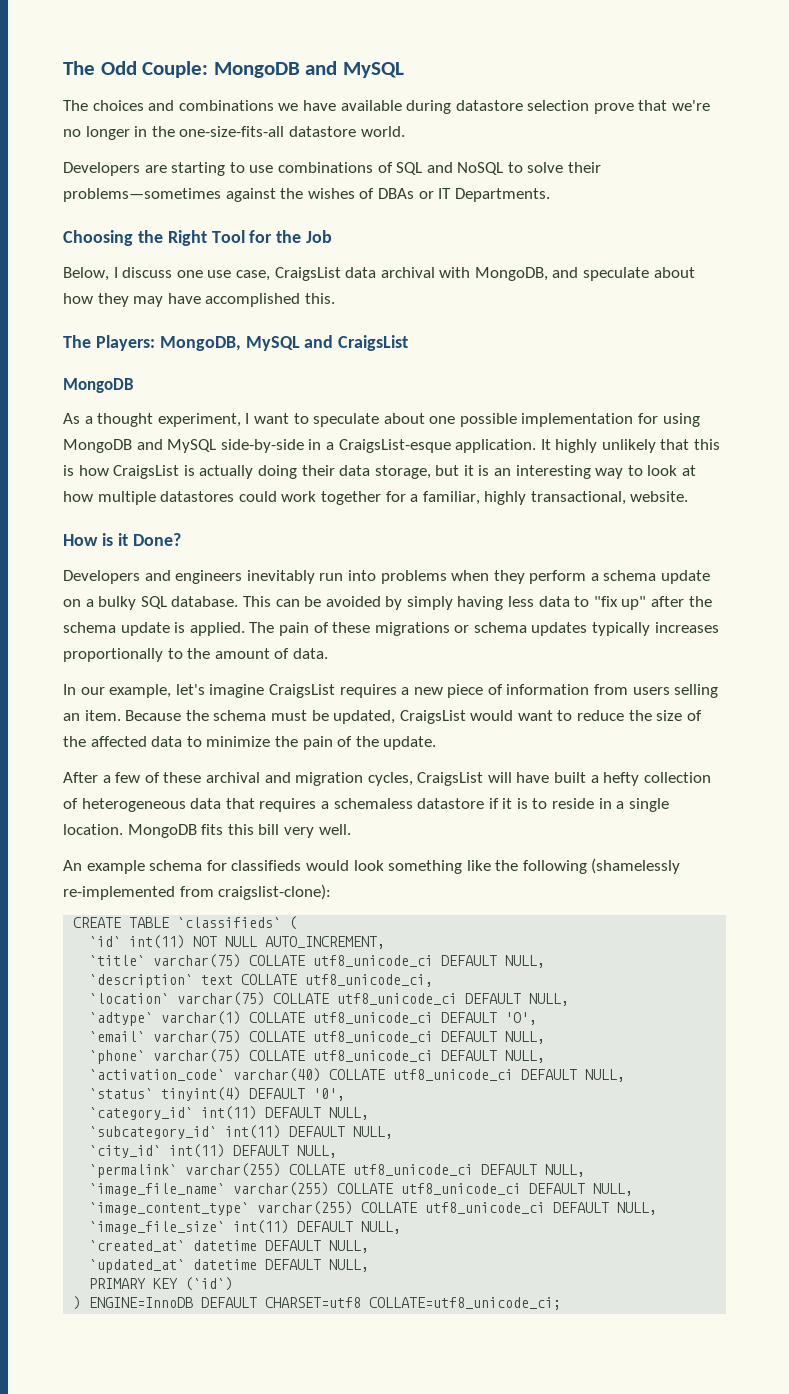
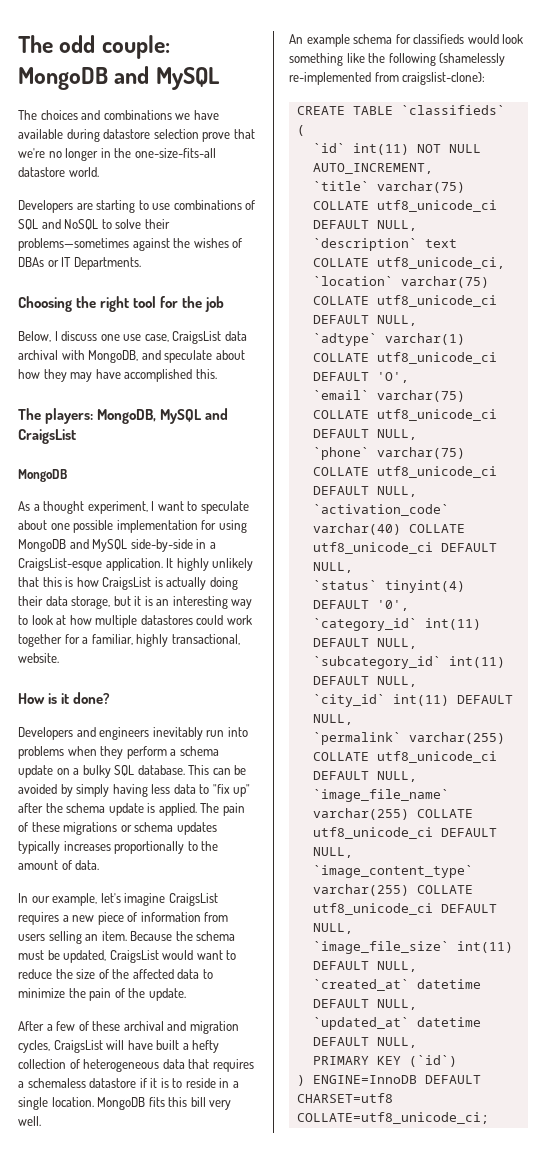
- The Odd Couple: MongoDB and MySQL
+ The odd couple: MongoDB and MySQL
- Choosing the Right Tool for the Job
+ Choosing the right tool for the job
- The Players: MongoDB, MySQL and CraigsList
+ The players: MongoDB, MySQL and CraigsList
- How is it Done?
+ How is it done?

